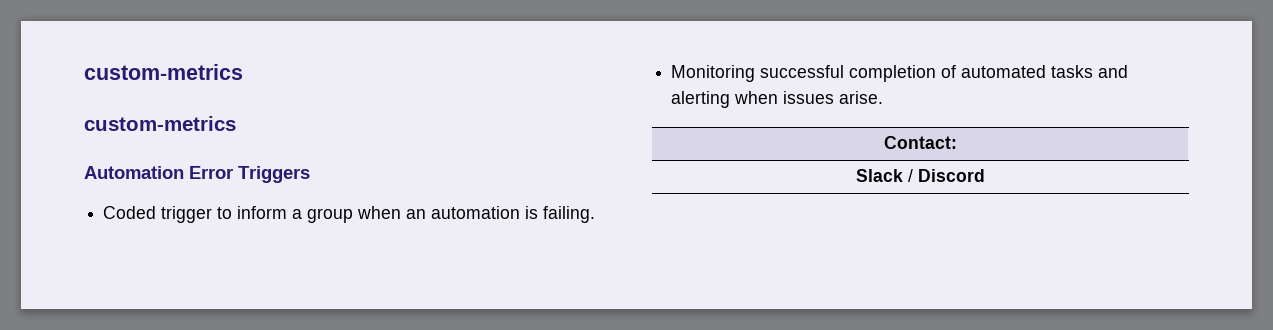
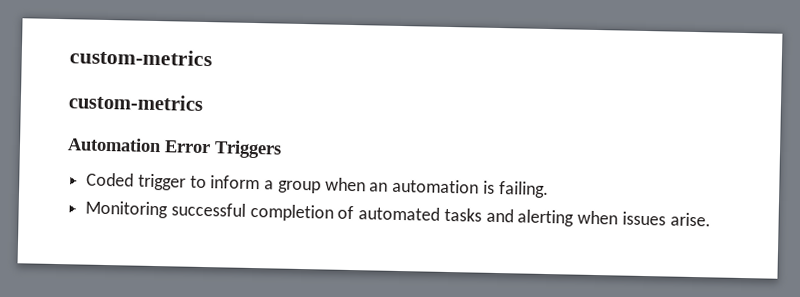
- Contact:
- Slack / Discord

